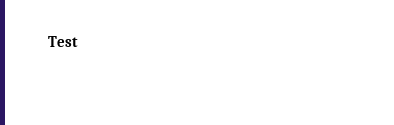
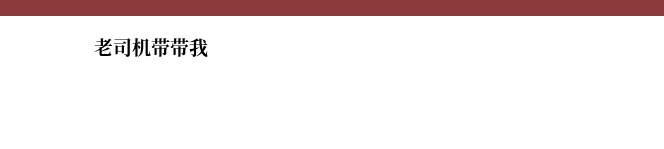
- Test
+ 老司机带带我

